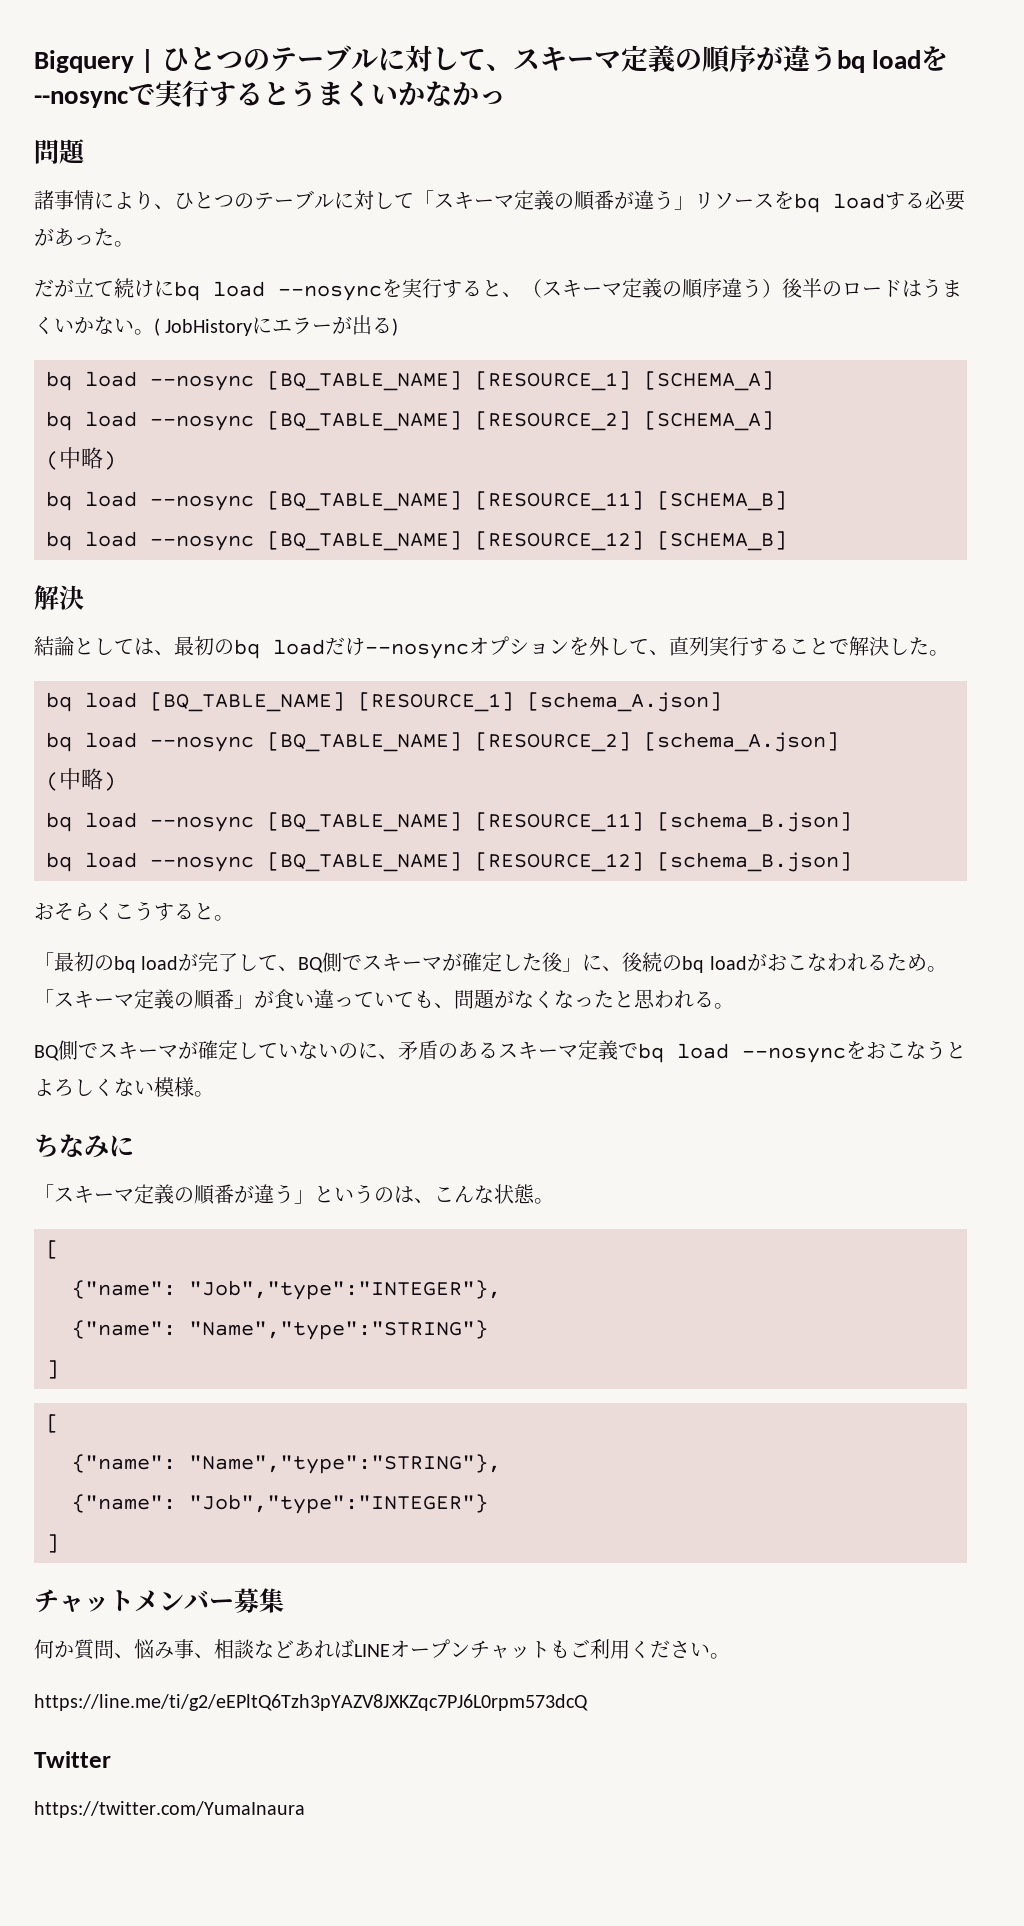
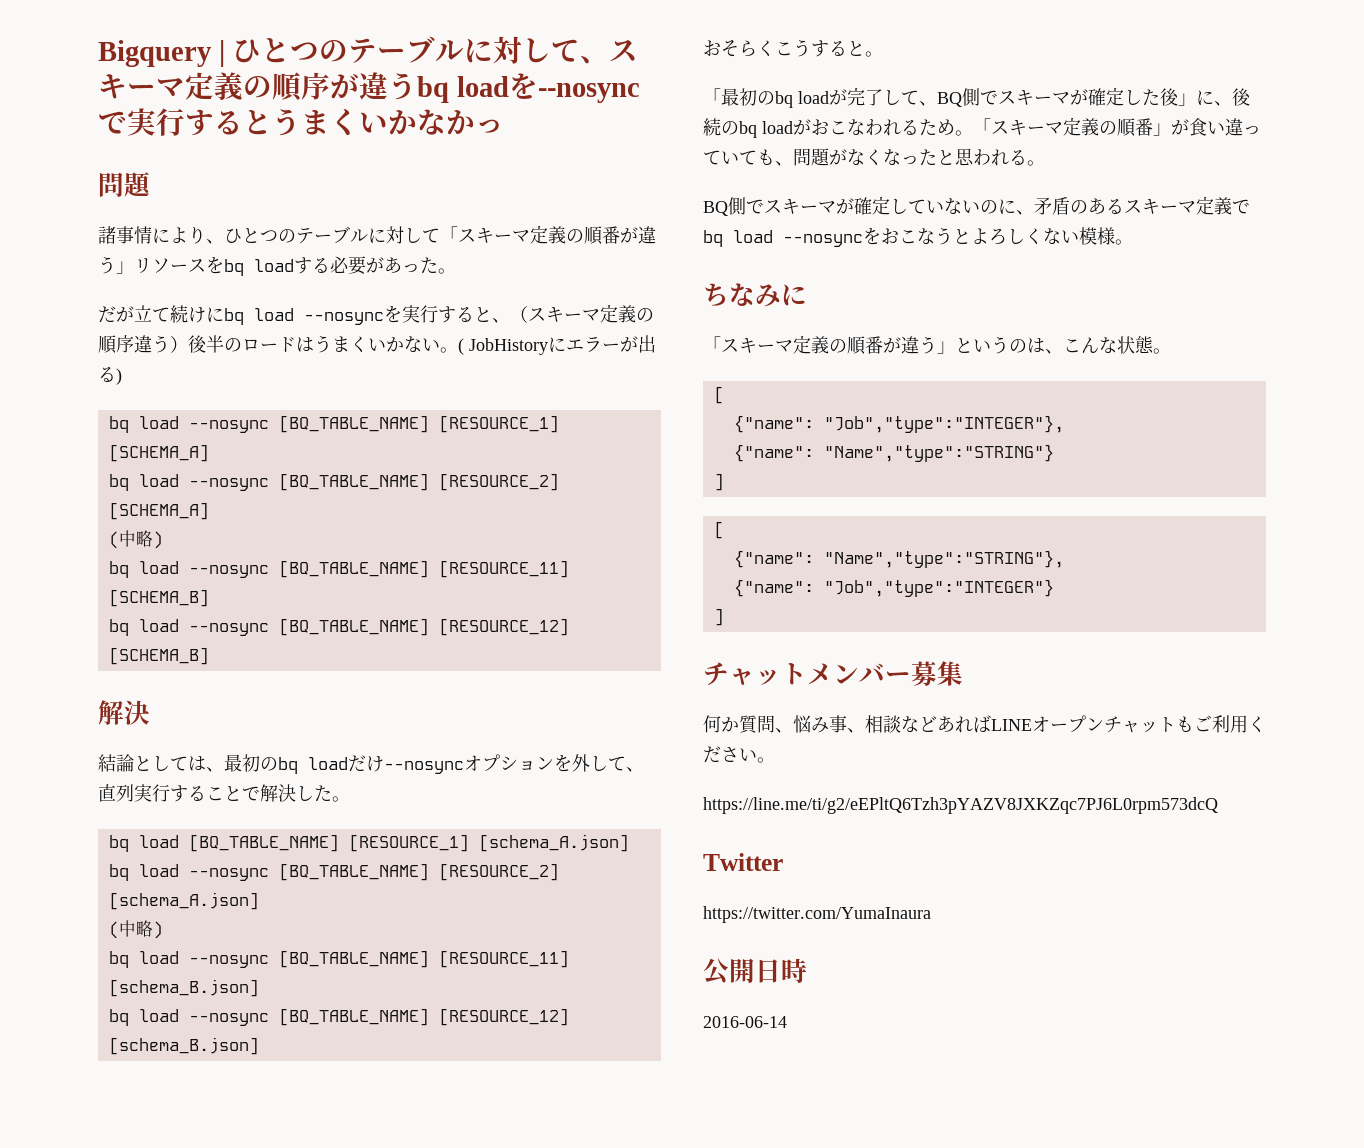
+ 公開日時
+ 2016-06-14

